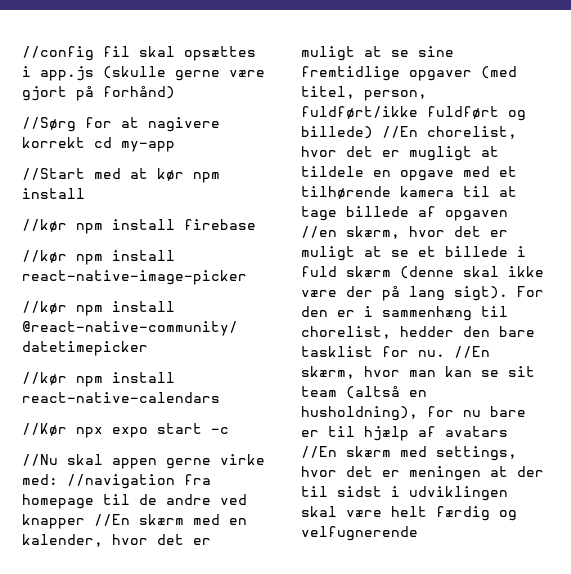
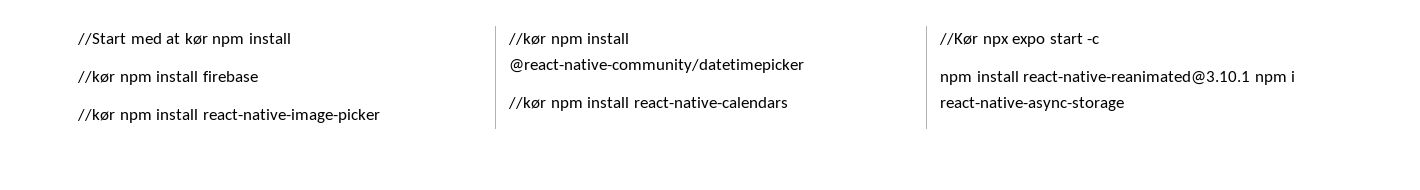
- //config fil skal opsættes i app.js (skulle gerne være gjort på forhånd)
- //Sørg for at nagivere korrekt cd my-app
- //Nu skal appen gerne virke med: //navigation fra homepage til de andre ved knapper //En skærm med en kalender, hvor det er muligt at se sine fremtidlige opgaver (med titel, person, fuldført/ikke fuldført og billede) //En chorelist, hvor det er mugligt at tildele en opgave med et tilhørende kamera til at tage billede af opgaven //en skærm, hvor det er muligt at se et billede i fuld skærm (denne skal ikke være der på lang sigt). For den er i sammenhæng til chorelist, hedder den bare tasklist for nu. //En skærm, hvor man kan se sit team (altså en husholdning), for nu bare er til hjælp af avatars //En skærm med settings, hvor det er meningen at der til sidst i udviklingen skal være helt færdig og velfugnerende
+ npm install react-native-reanimated@3.10.1 npm i react-native-async-storage

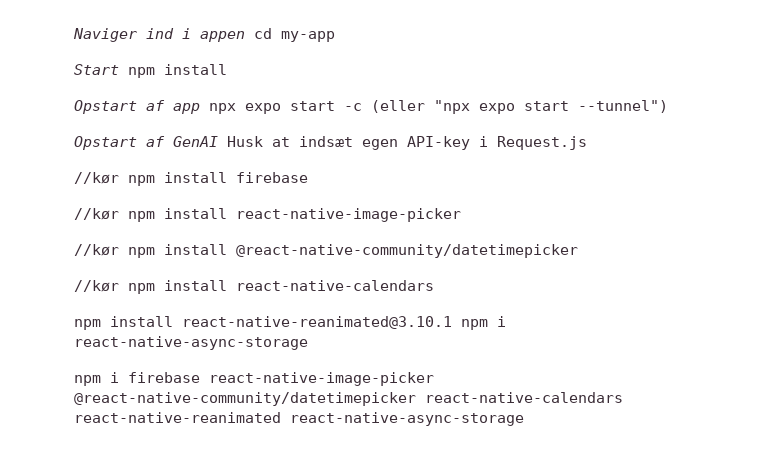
- //Start med at kør npm install
+ Naviger ind i appen cd my-app
+ Start npm install
+ Opstart af app npx expo start -c (eller "npx expo start --tunnel")
+ Opstart af GenAI Husk at indsæt egen API-key i Request.js
- //Kør npx expo start -c
+ npm i firebase react-native-image-picker @react-native-community/datetimepicker react-native-calendars react-native-reanimated react-native-async-storage

